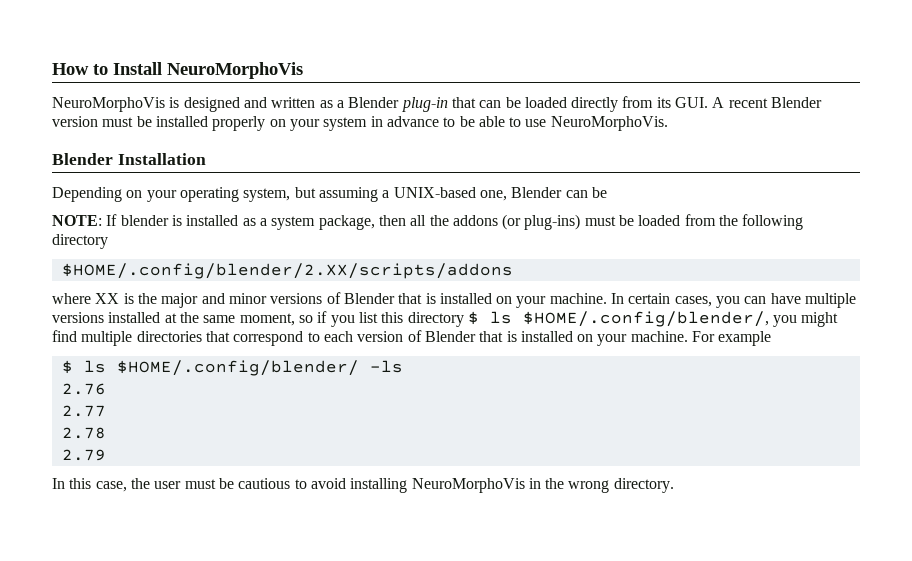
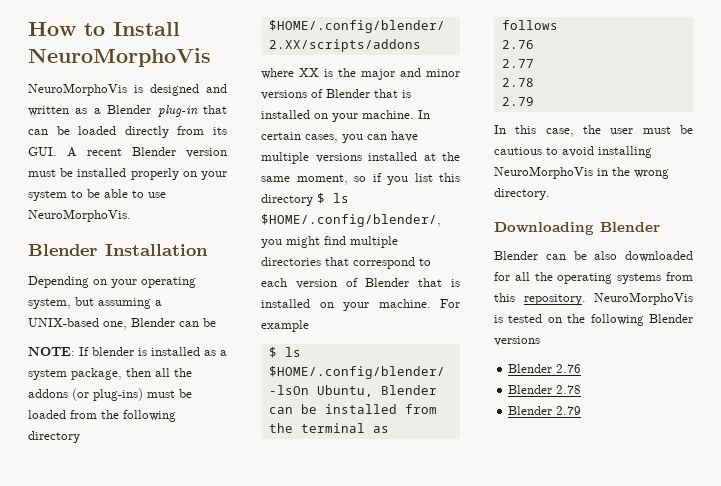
- NeuroMorphoVis is designed and written as a Blender plug-in that can be loaded directly from its GUI. A recent Blender version must be installed properly on your system in advance to be able to use NeuroMorphoVis.
+ NeuroMorphoVis is designed and written as a Blender plug-in that can be loaded directly from its GUI. A recent Blender version must be installed properly on your system to be able to use NeuroMorphoVis.
- $ ls $HOME/.config/blender/ -ls
+ $ ls $HOME/.config/blender/ -lsOn Ubuntu, Blender can be installed from the terminal as follows
+ Downloading Blender
+ Blender can be also downloaded for all the operating systems from this repository. NeuroMorphoVis is tested on the following Blender versions
+ Blender 2.76
+ Blender 2.78
+ Blender 2.79

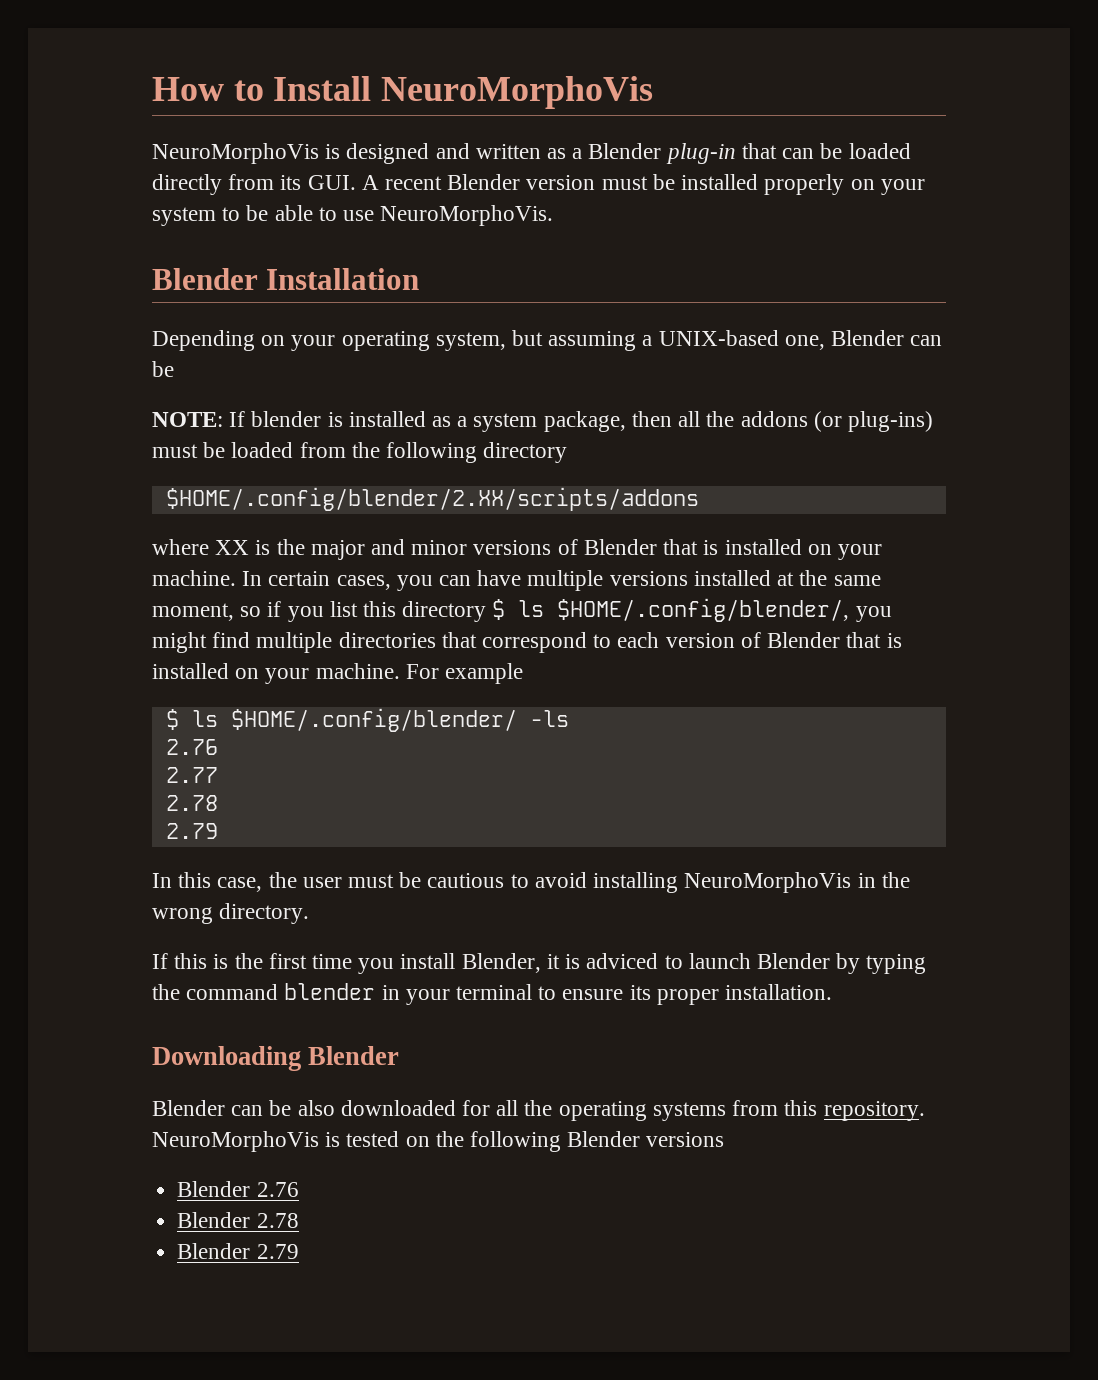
- $ ls $HOME/.config/blender/ -lsOn Ubuntu, Blender can be installed from the terminal as follows
+ $ ls $HOME/.config/blender/ -ls
+ If this is the first time you install Blender, it is adviced to launch Blender by typing the command blender in your terminal to ensure its proper installation.

